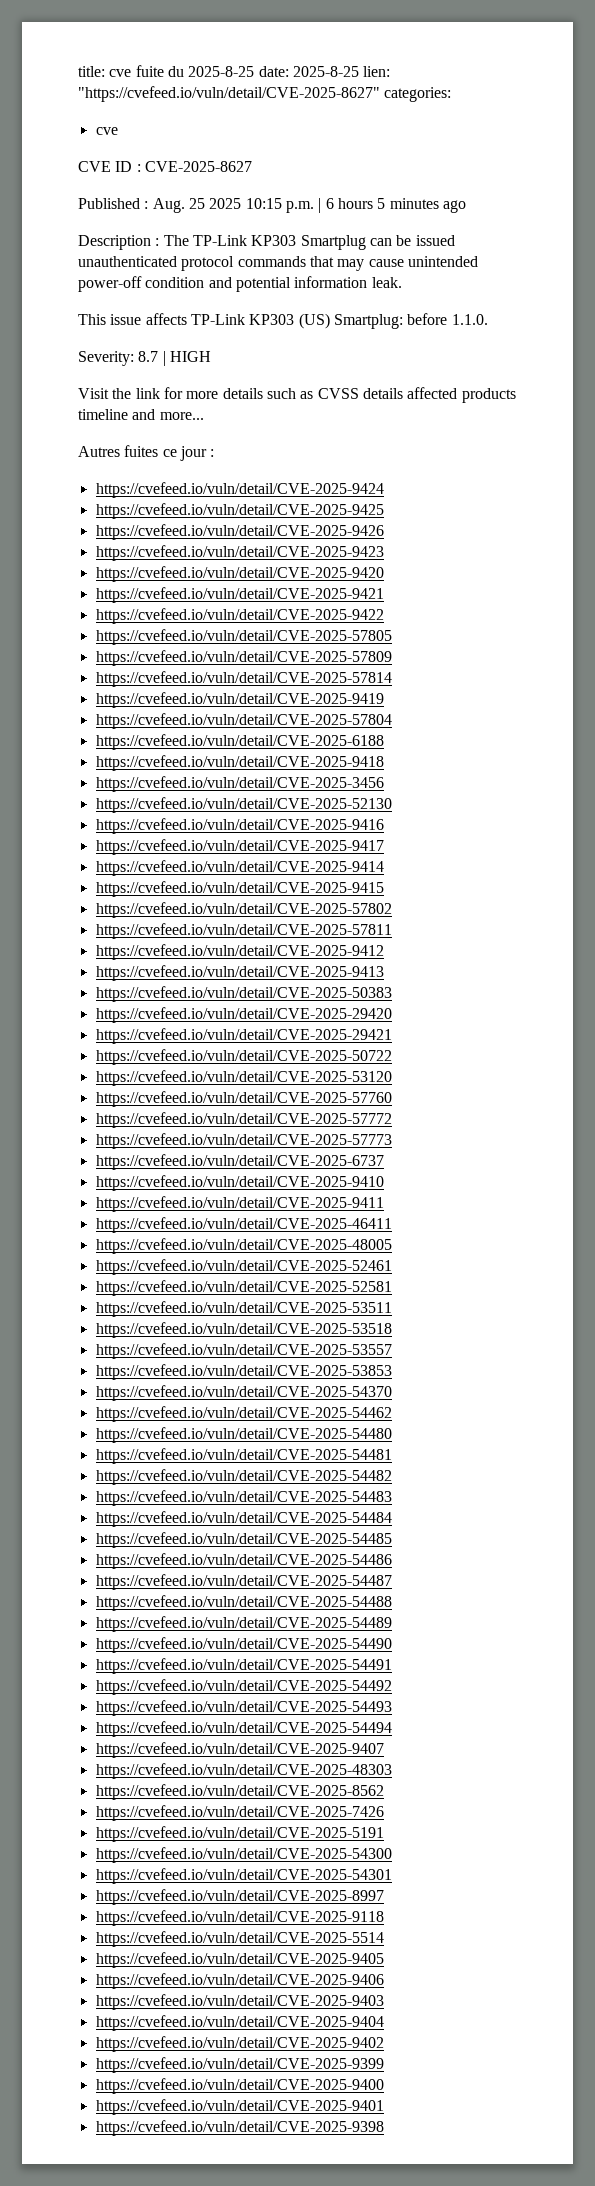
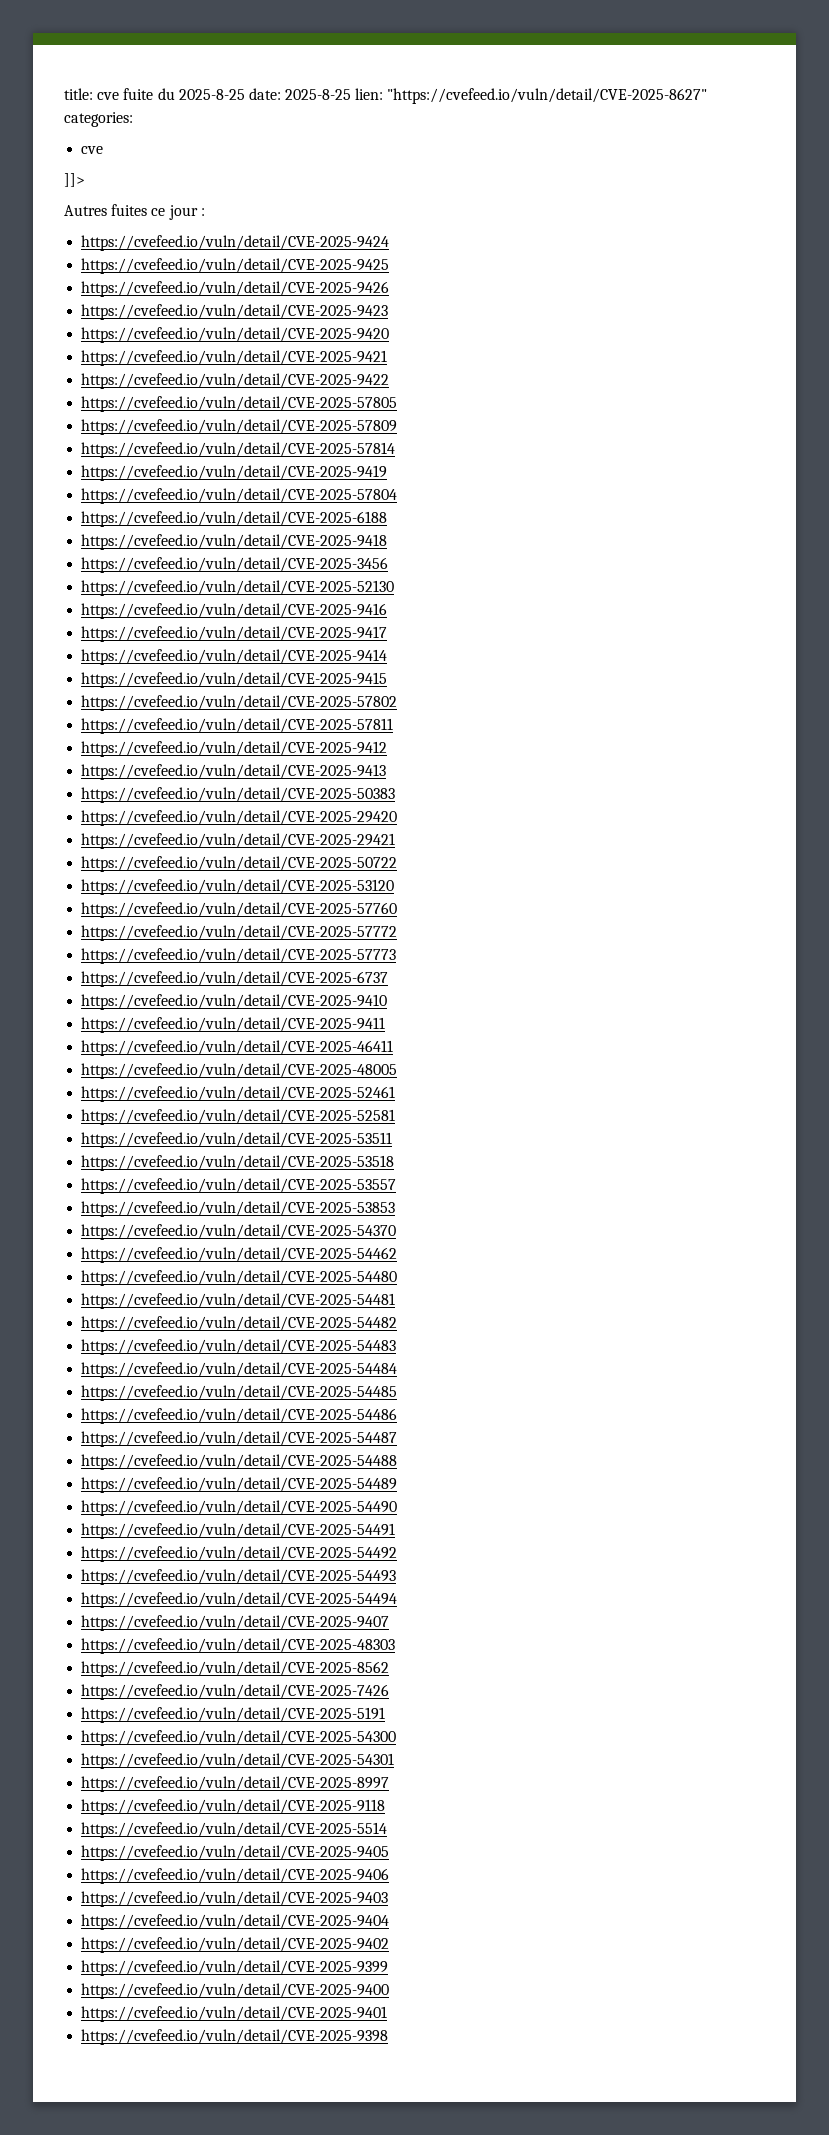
- CVE ID : CVE-2025-8627
- Published : Aug. 25 2025 10:15 p.m. | 6 hours 5 minutes ago
- Description : The TP-Link KP303 Smartplug can be issued unauthenticated protocol commands that may cause unintended power-off condition and potential information leak.
- This issue affects TP-Link KP303 (US) Smartplug: before 1.1.0.
- Severity: 8.7 | HIGH
- Visit the link for more details such as CVSS details affected products timeline and more...
+ ]]>

